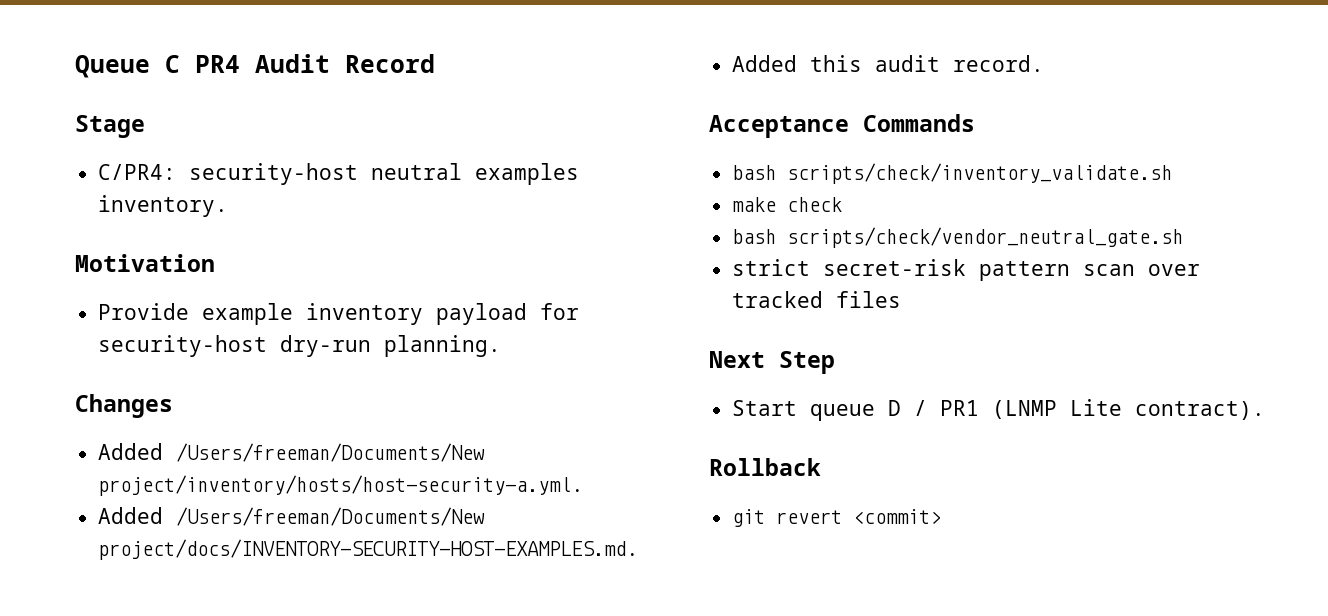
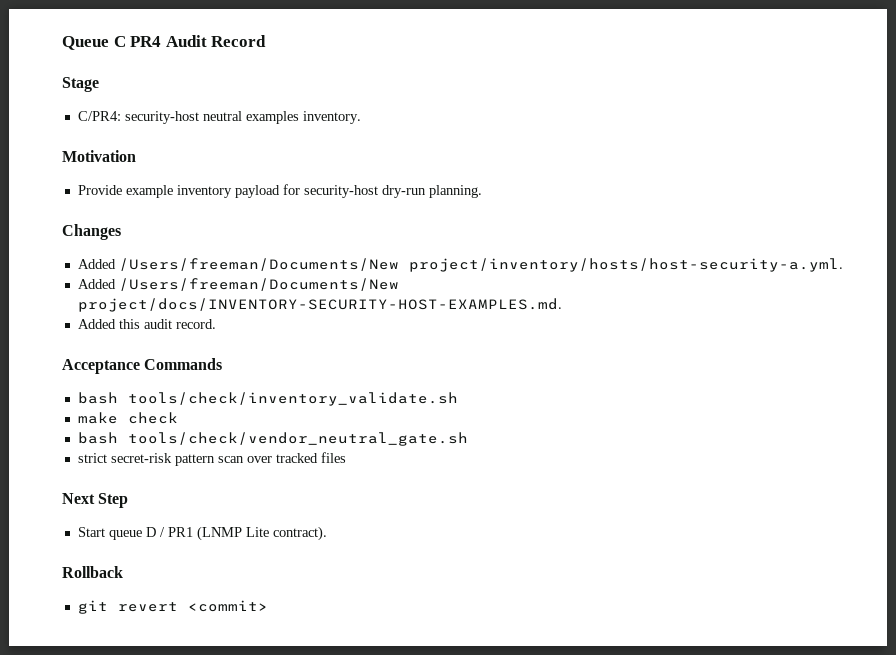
- bash scripts/check/inventory_validate.sh
+ bash tools/check/inventory_validate.sh
- bash scripts/check/vendor_neutral_gate.sh
+ bash tools/check/vendor_neutral_gate.sh

